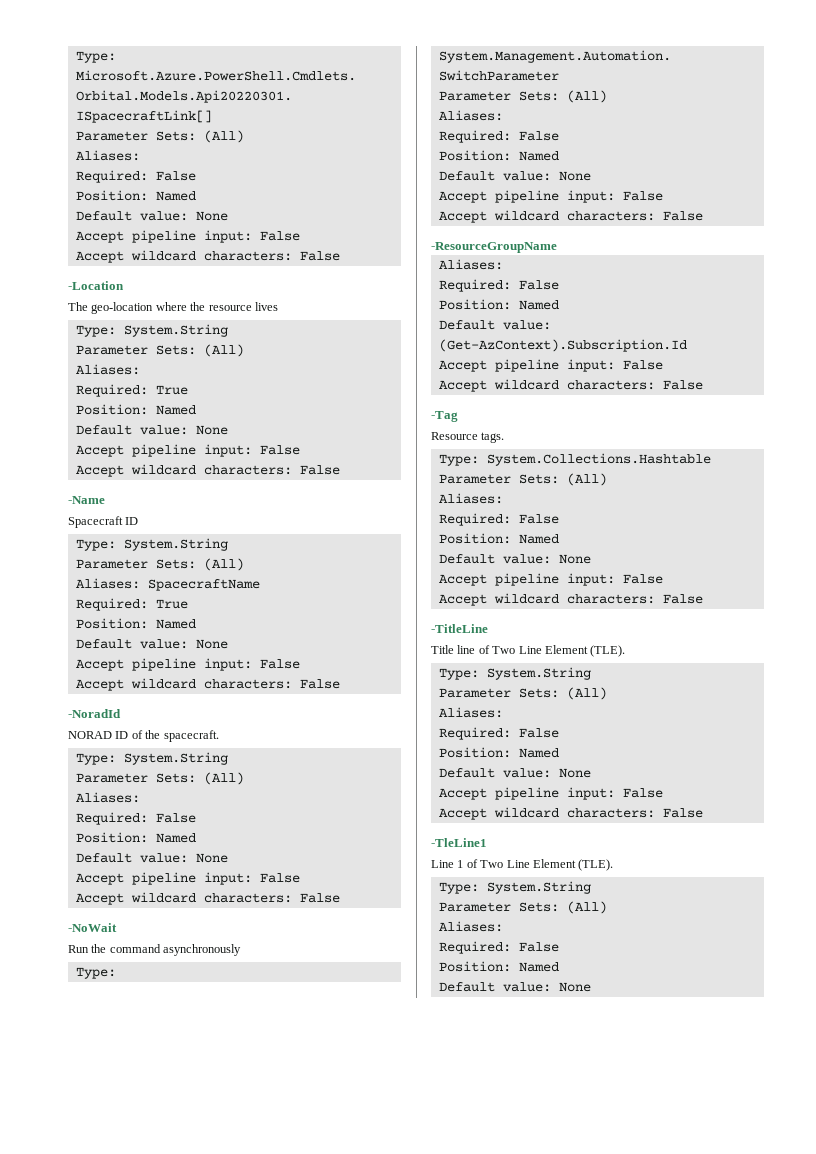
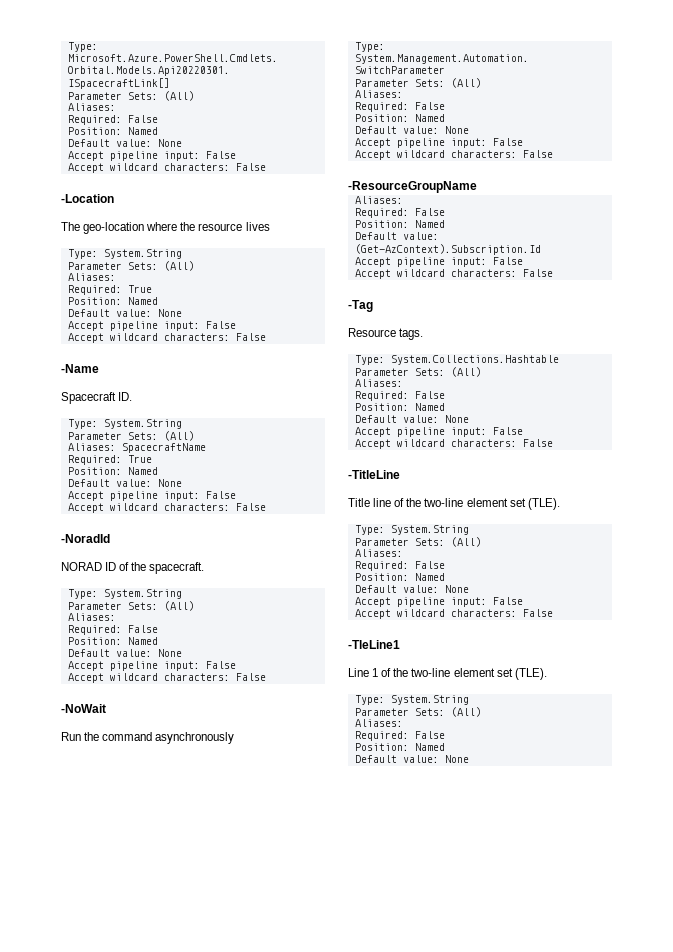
- Spacecraft ID
+ Spacecraft ID.
- Title line of Two Line Element (TLE).
+ Title line of the two-line element set (TLE).
- Line 1 of Two Line Element (TLE).
+ Line 1 of the two-line element set (TLE).

